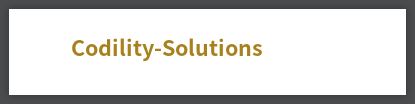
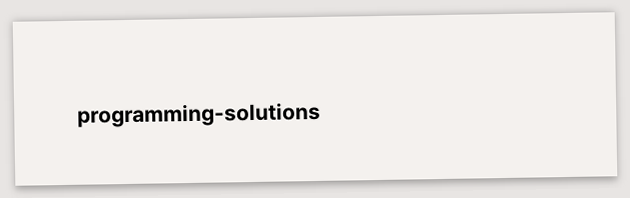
- Codility-Solutions
+ programming-solutions

